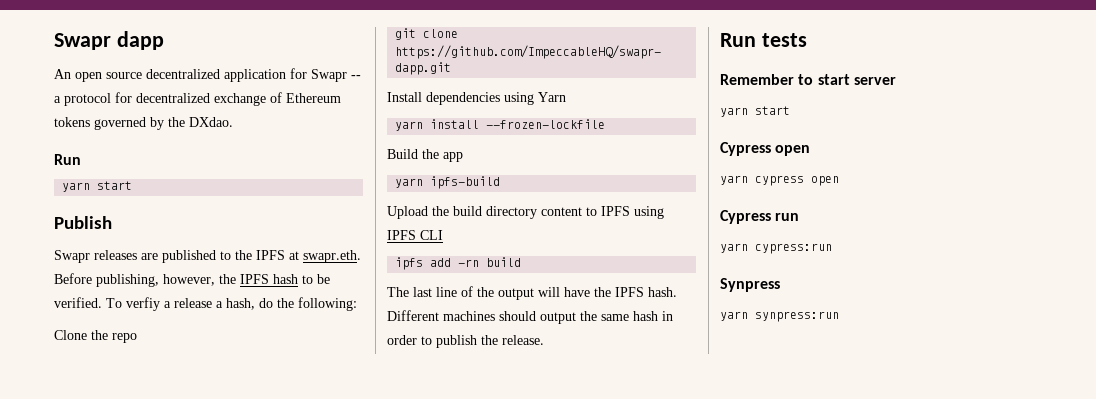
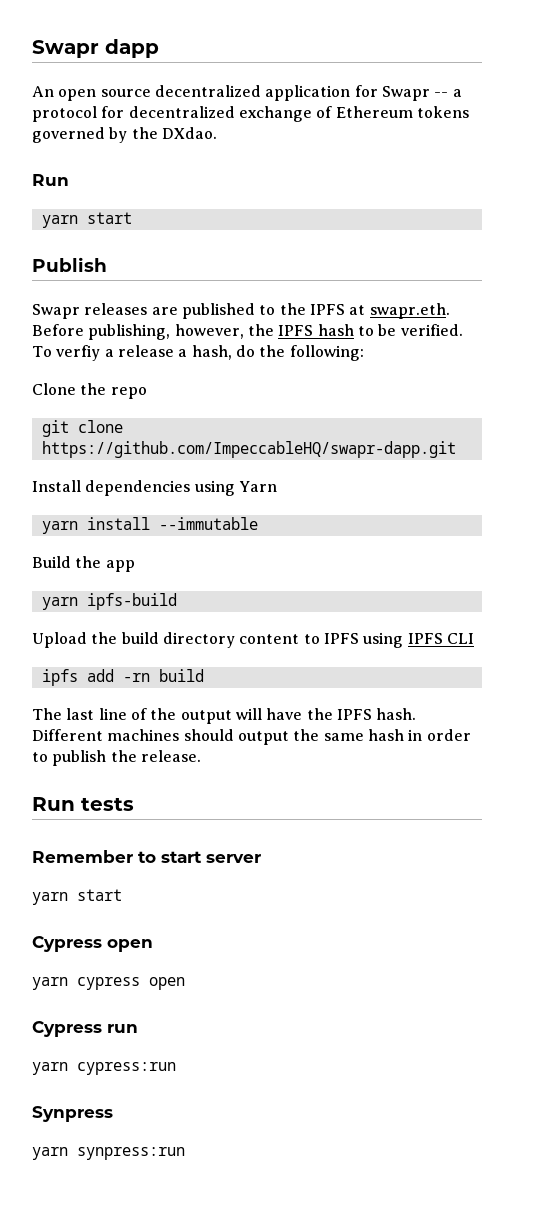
- yarn install --frozen-lockfile
+ yarn install --immutable

